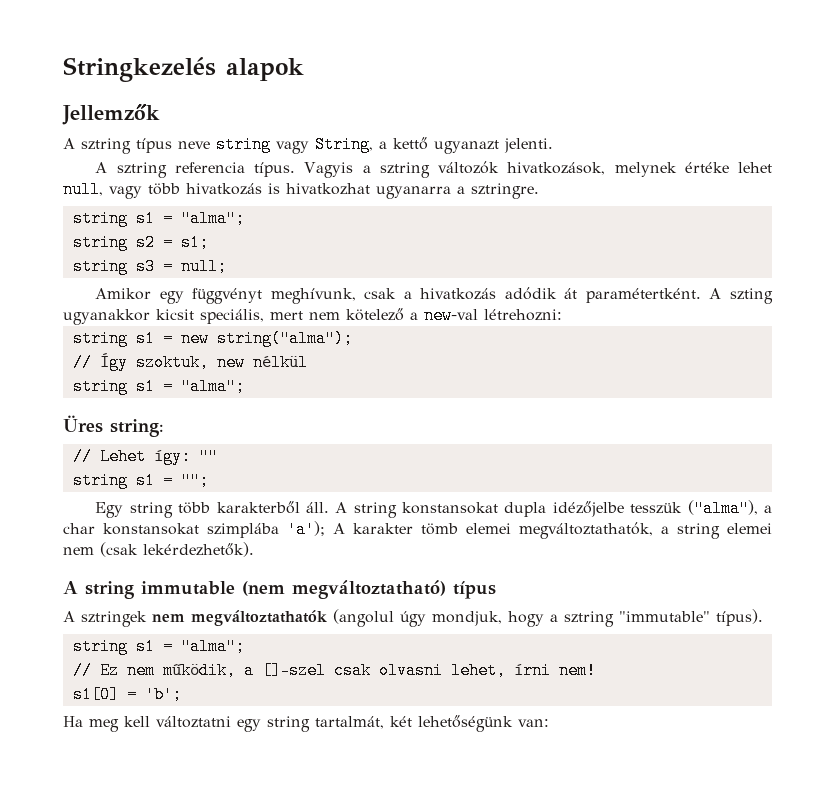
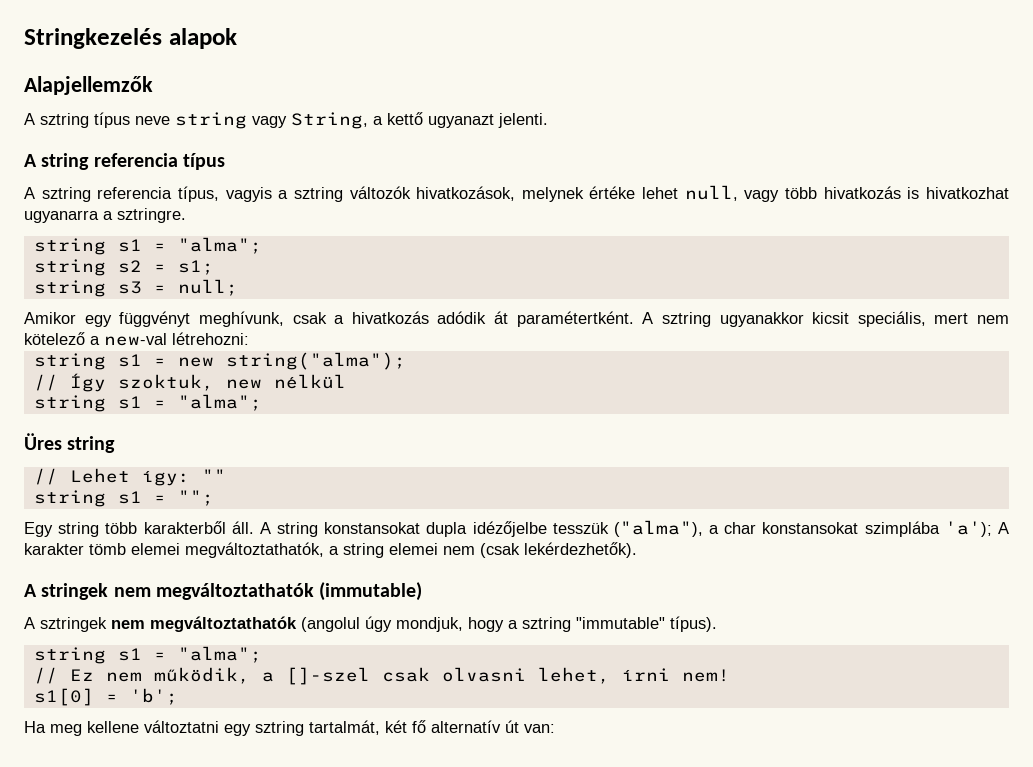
- Jellemzők
+ Alapjellemzők
+ A string referencia típus
- A sztring referencia típus. Vagyis a sztring változók hivatkozások, melynek értéke lehet null, vagy több hivatkozás is hivatkozhat ugyanarra a sztringre.
+ A sztring referencia típus, vagyis a sztring változók hivatkozások, melynek értéke lehet null, vagy több hivatkozás is hivatkozhat ugyanarra a sztringre.
- A szting ugyanakkor kicsit speciális, mert nem kötelező a new-val létrehozni:
+ A sztring ugyanakkor kicsit speciális, mert nem kötelező a new-val létrehozni:
- Üres string:
+ Üres string
- A string immutable (nem megváltoztatható) típus
+ A stringek nem megváltoztathatók (immutable)
- Ha meg kell változtatni egy string tartalmát, két lehetőségünk van:
+ Ha meg kellene változtatni egy sztring tartalmát, két fő alternatív út van:

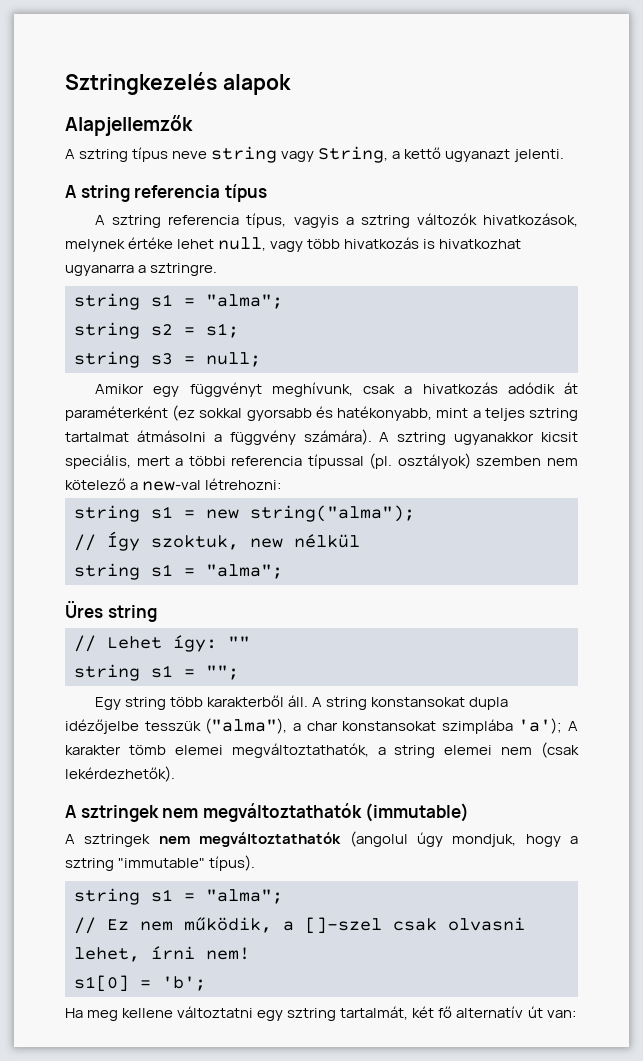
- Stringkezelés alapok
+ Sztringkezelés alapok
- Amikor egy függvényt meghívunk, csak a hivatkozás adódik át paramétertként.
+ Amikor egy függvényt meghívunk, csak a hivatkozás adódik át paraméterként (ez sokkal gyorsabb és hatékonyabb, mint a teljes sztring tartalmat átmásolni a függvény számára).
- A sztring ugyanakkor kicsit speciális, mert nem kötelező a new-val létrehozni:
+ A sztring ugyanakkor kicsit speciális, mert a többi referencia típussal (pl. osztályok) szemben nem kötelező a new-val létrehozni:
- A stringek nem megváltoztathatók (immutable)
+ A sztringek nem megváltoztathatók (immutable)

